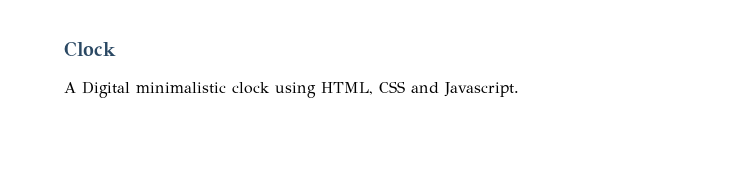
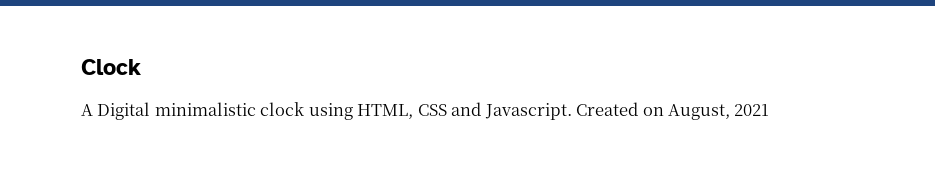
+ Created on August, 2021

